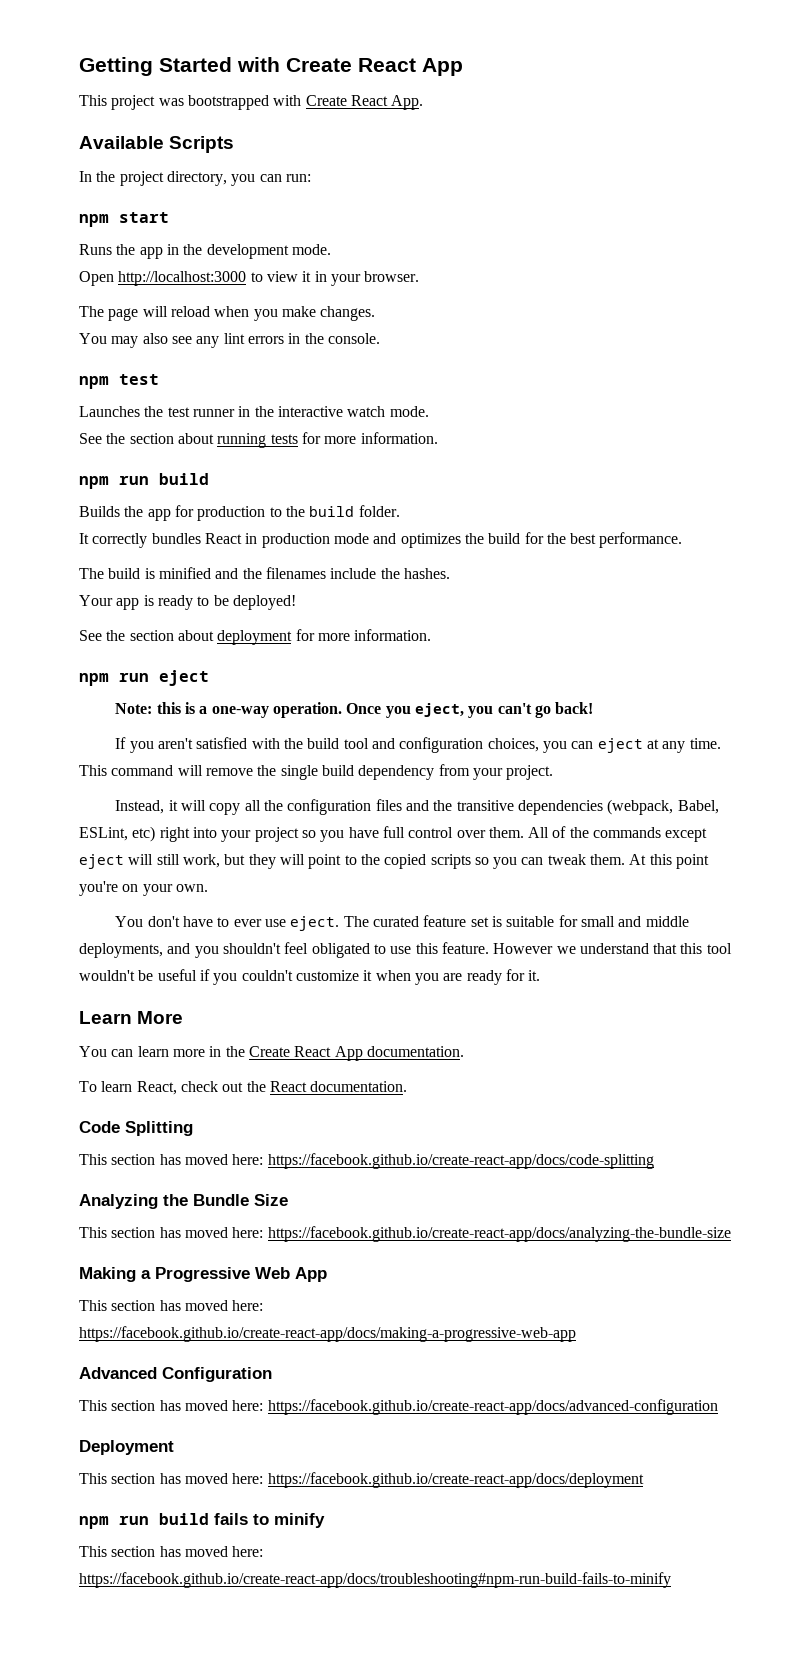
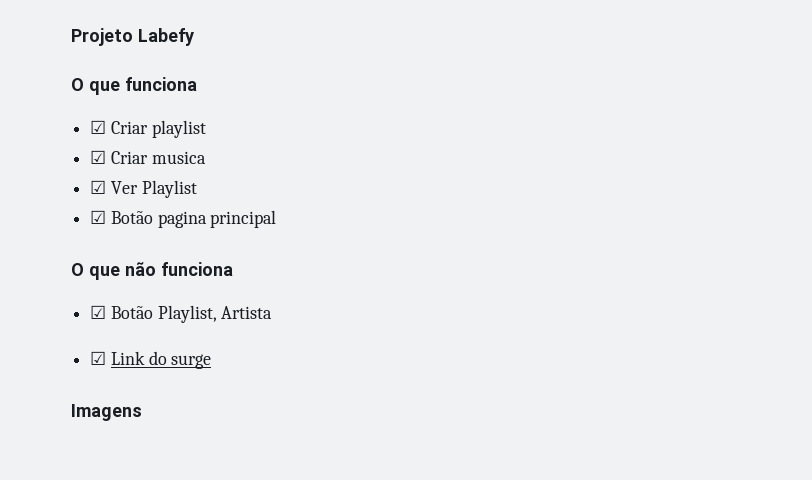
- Getting Started with Create React App
- This project was bootstrapped with Create React App.
- Available Scripts
- In the project directory, you can run:
- npm start
- Runs the app in the development mode.
- Open http://localhost:3000 to view it in your browser.
- The page will reload when you make changes.
- You may also see any lint errors in the console.
- npm test
- Launches the test runner in the interactive watch mode.
- See the section about running tests for more information.
- npm run build
- Builds the app for production to the build folder.
- It correctly bundles React in production mode and optimizes the build for the best performance.
- The build is minified and the filenames include the hashes.
- Your app is ready to be deployed!
- See the section about deployment for more information.
- npm run eject
- Note: this is a one-way operation. Once you eject, you can't go back!
- If you aren't satisfied with the build tool and configuration choices, you can eject at any time. This command will remove the single build dependency from your project.
- Instead, it will copy all the configuration files and the transitive dependencies (webpack, Babel, ESLint, etc) right into your project so you have full control over them. All of the commands except eject will still work, but they will point to the copied scripts so you can tweak them. At this point you're on your own.
- You don't have to ever use eject. The curated feature set is suitable for small and middle deployments, and you shouldn't feel obligated to use this feature. However we understand that this tool wouldn't be useful if you couldn't customize it when you are ready for it.
- Learn More
- You can learn more in the Create React App documentation.
- To learn React, check out the React documentation.
- Code Splitting
- This section has moved here: https://facebook.github.io/create-react-app/docs/code-splitting
- Analyzing the Bundle Size
- This section has moved here: https://facebook.github.io/create-react-app/docs/analyzing-the-bundle-size
- Making a Progressive Web App
- This section has moved here: https://facebook.github.io/create-react-app/docs/making-a-progressive-web-app
- Advanced Configuration
- This section has moved here: https://facebook.github.io/create-react-app/docs/advanced-configuration
- Deployment
- This section has moved here: https://facebook.github.io/create-react-app/docs/deployment
- npm run build fails to minify
- This section has moved here: https://facebook.github.io/create-react-app/docs/troubleshooting#npm-run-build-fails-to-minify
+ Projeto Labefy
+ O que funciona
+ ☑ Criar playlist
+ ☑ Criar musica
+ ☑ Ver Playlist
+ ☑ Botão pagina principal
+ O que não funciona
+ ☑ Botão Playlist, Artista
+ ☑ Link do surge
+ Imagens

